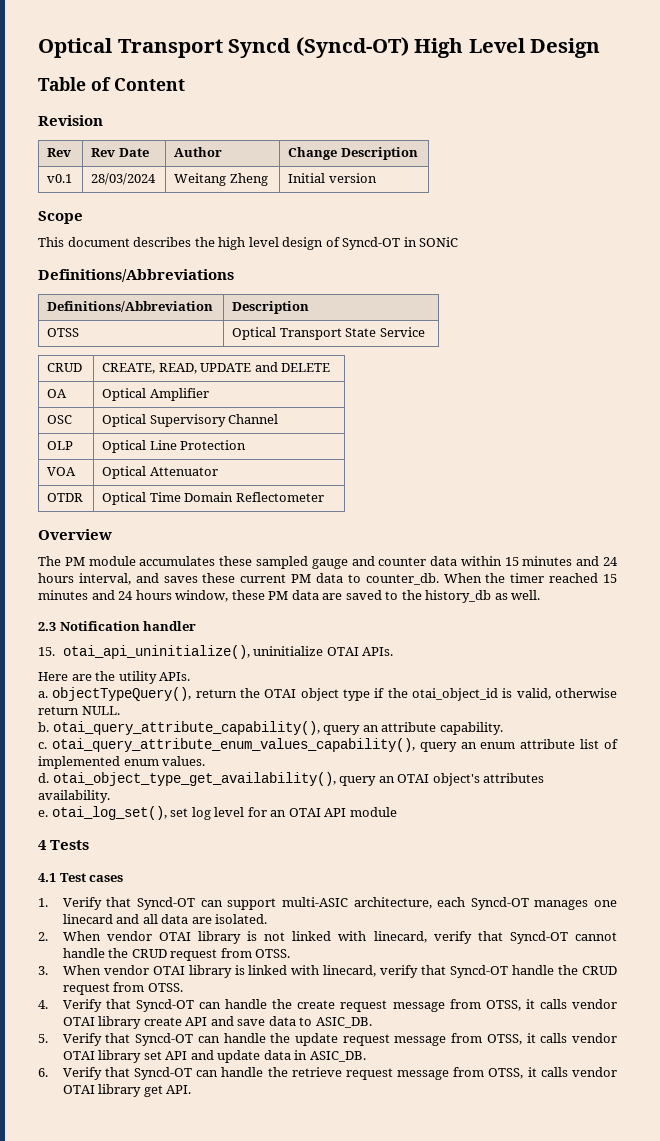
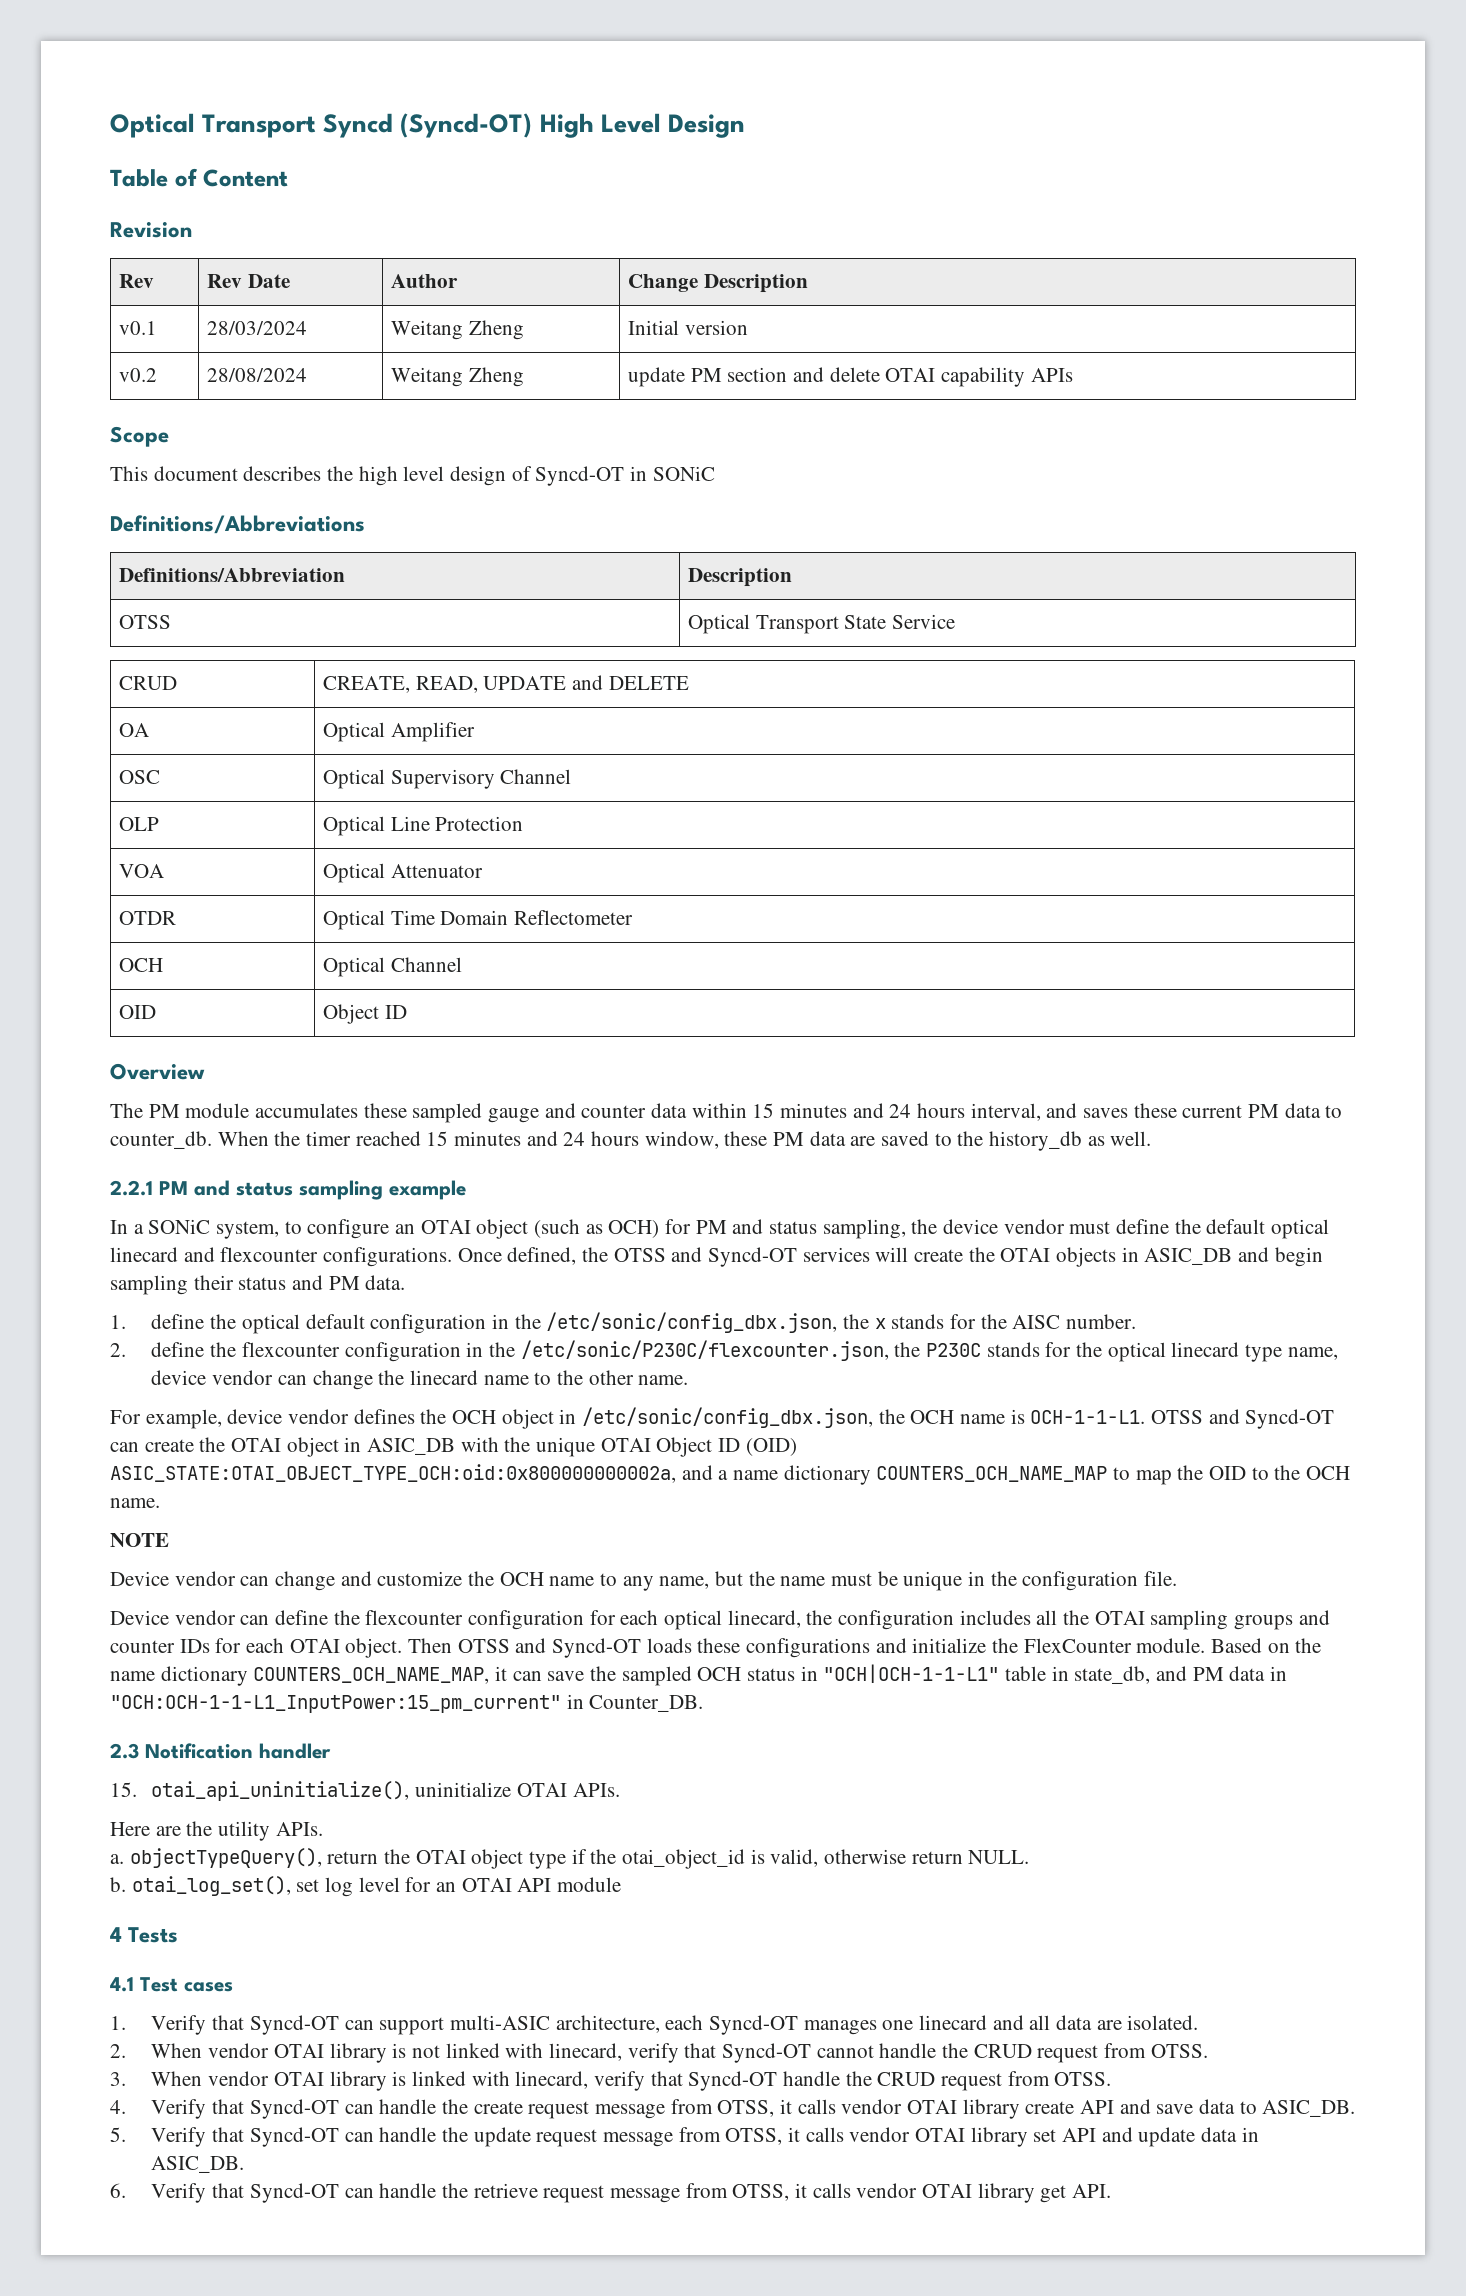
+ v0.2 | 28/08/2024 | Weitang Zheng | update PM section and delete OTAI capability APIs
+ OCH | Optical Channel
+ OID | Object ID
+ 2.2.1 PM and status sampling example
+ In a SONiC system, to configure an OTAI object (such as OCH) for PM and status sampling, the device vendor must define the default optical linecard and flexcounter configurations. Once defined, the OTSS and Syncd-OT services will create the OTAI objects in ASIC_DB and begin sampling their status and PM data.
+ 1. define the optical default configuration in the /etc/sonic/config_dbx.json, the x stands for the AISC number.
+ 2. define the flexcounter configuration in the /etc/sonic/P230C/flexcounter.json, the P230C stands for the optical linecard type name, device vendor can change the linecard name to the other name.
+ For example, device vendor defines the OCH object in /etc/sonic/config_dbx.json, the OCH name is OCH-1-1-L1. OTSS and Syncd-OT can create the OTAI object in ASIC_DB with the unique OTAI Object ID (OID) ASIC_STATE:OTAI_OBJECT_TYPE_OCH:oid:0x800000000002a, and a name dictionary COUNTERS_OCH_NAME_MAP to map the OID to the OCH name.
+ NOTE
+ Device vendor can change and customize the OCH name to any name, but the name must be unique in the configuration file.
+ Device vendor can define the flexcounter configuration for each optical linecard, the configuration includes all the OTAI sampling groups and counter IDs for each OTAI object. Then OTSS and Syncd-OT loads these configurations and initialize the FlexCounter module. Based on the name dictionary COUNTERS_OCH_NAME_MAP, it can save the sampled OCH status in "OCH|OCH-1-1-L1" table in state_db, and PM data in "OCH:OCH-1-1-L1_InputPower:15_pm_current" in Counter_DB.
- b. otai_query_attribute_capability(), query an attribute capability.
- c. otai_query_attribute_enum_values_capability(), query an enum attribute list of implemented enum values.
- d. otai_object_type_get_availability(), query an OTAI object's attributes availability.
- e. otai_log_set(), set log level for an OTAI API module
+ b. otai_log_set(), set log level for an OTAI API module

